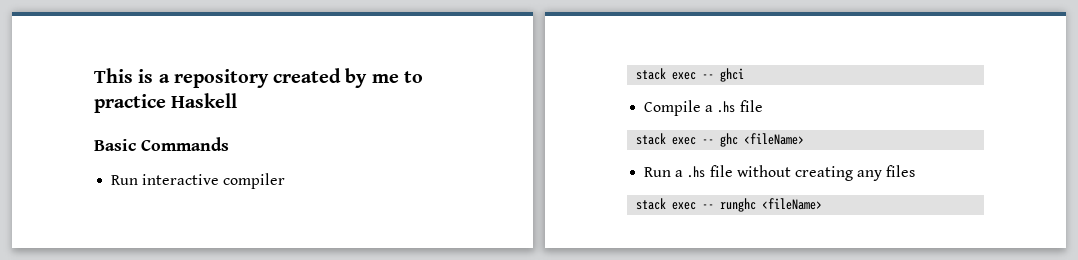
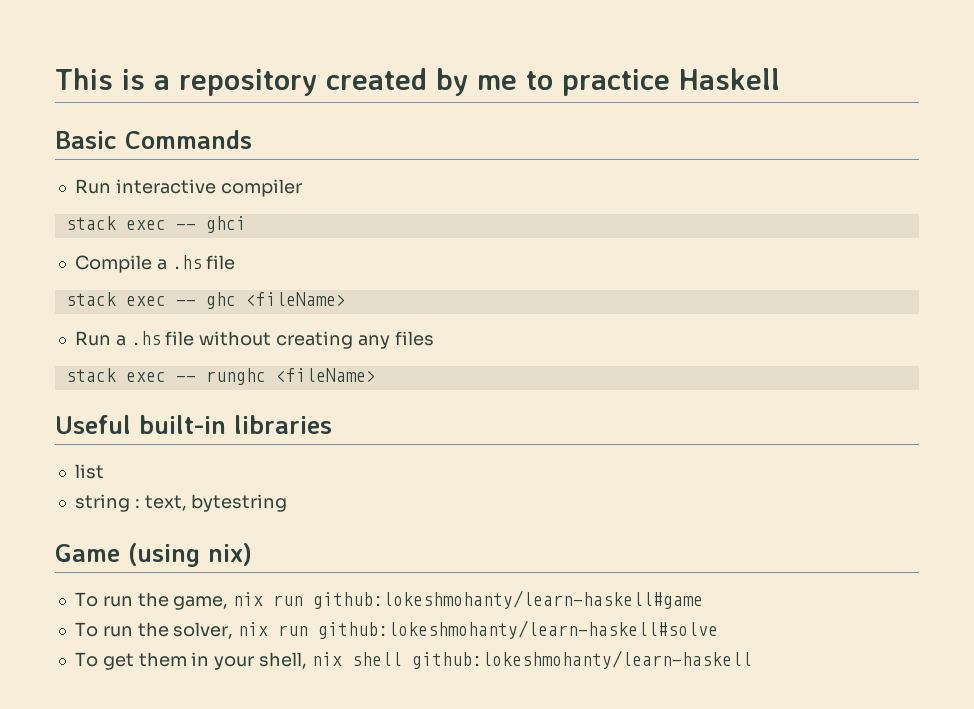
+ Useful built-in libraries
+ list
+ string : text, bytestring
+ Game (using nix)
+ To run the game, nix run github:lokeshmohanty/learn-haskell#game
+ To run the solver, nix run github:lokeshmohanty/learn-haskell#solve
+ To get them in your shell, nix shell github:lokeshmohanty/learn-haskell

